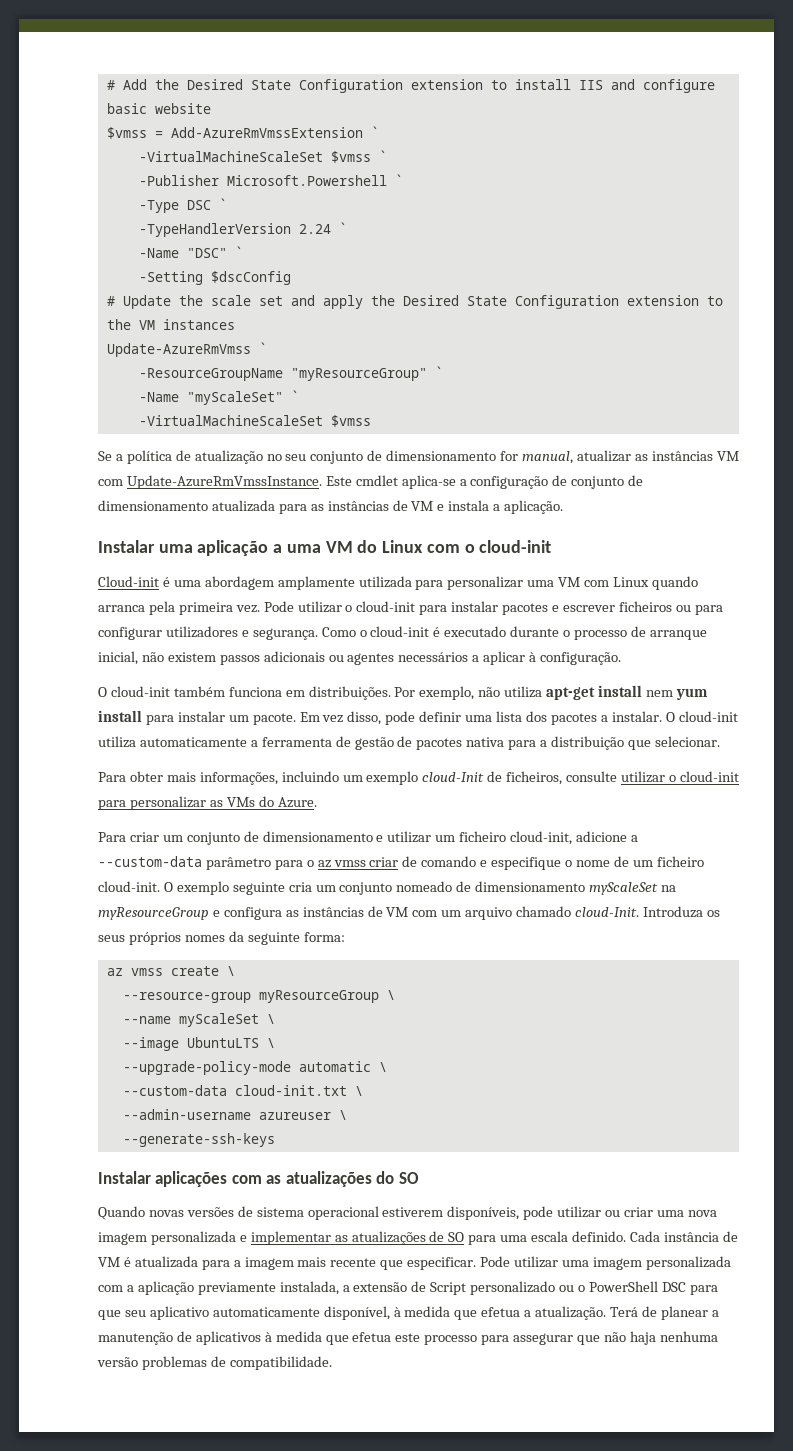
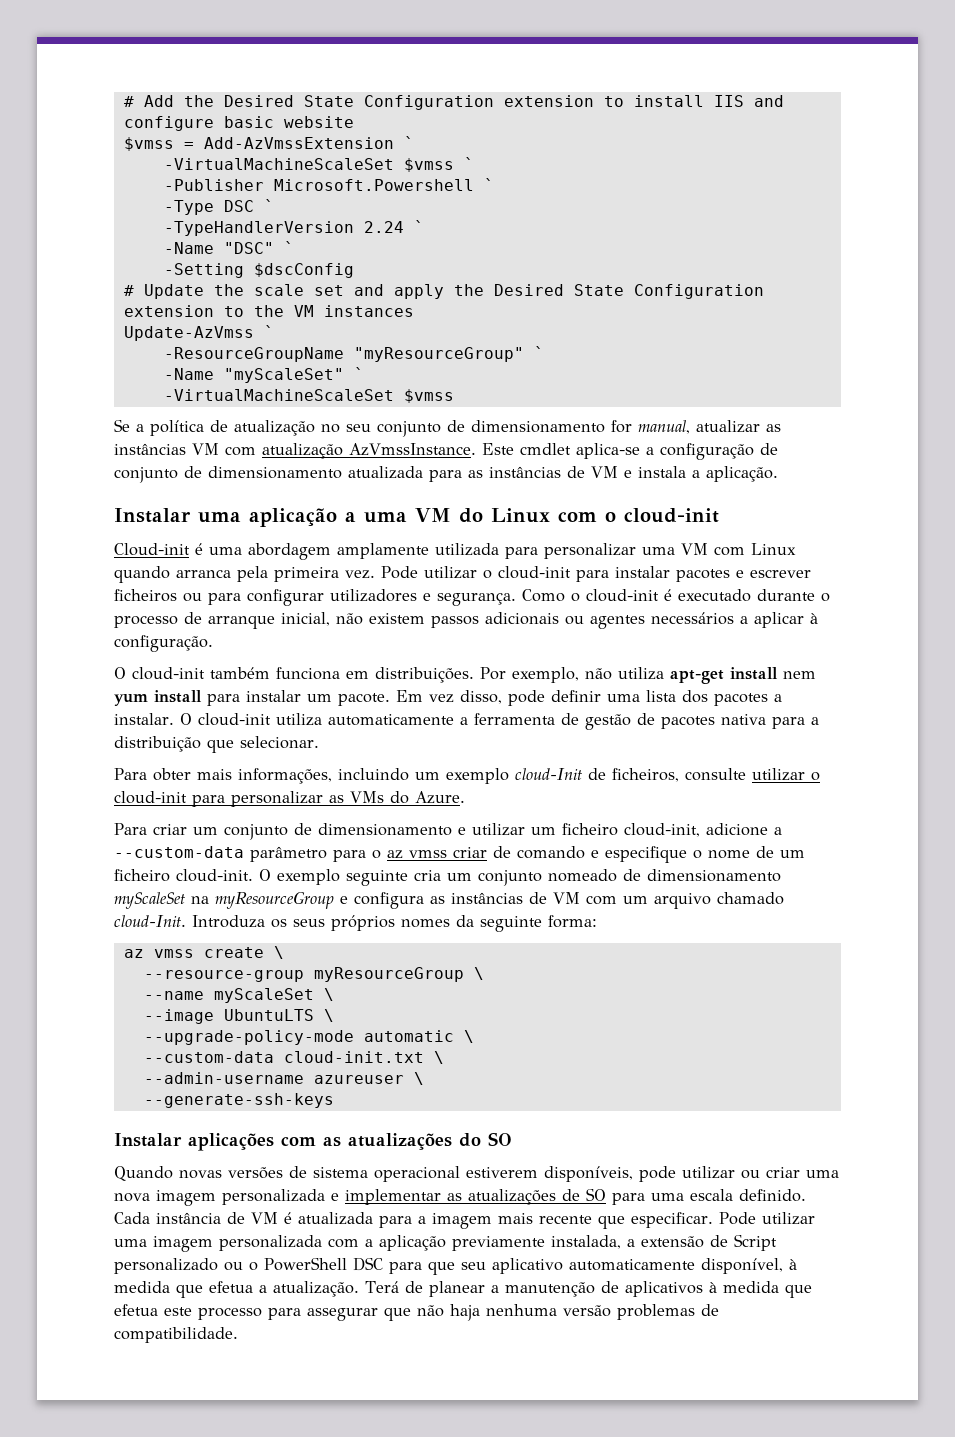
- $vmss = Add-AzureRmVmssExtension `
+ $vmss = Add-AzVmssExtension `
- Update-AzureRmVmss `
+ Update-AzVmss `
- Se a política de atualização no seu conjunto de dimensionamento for manual, atualizar as instâncias VM com Update-AzureRmVmssInstance.
+ Se a política de atualização no seu conjunto de dimensionamento for manual, atualizar as instâncias VM com atualização AzVmssInstance.

